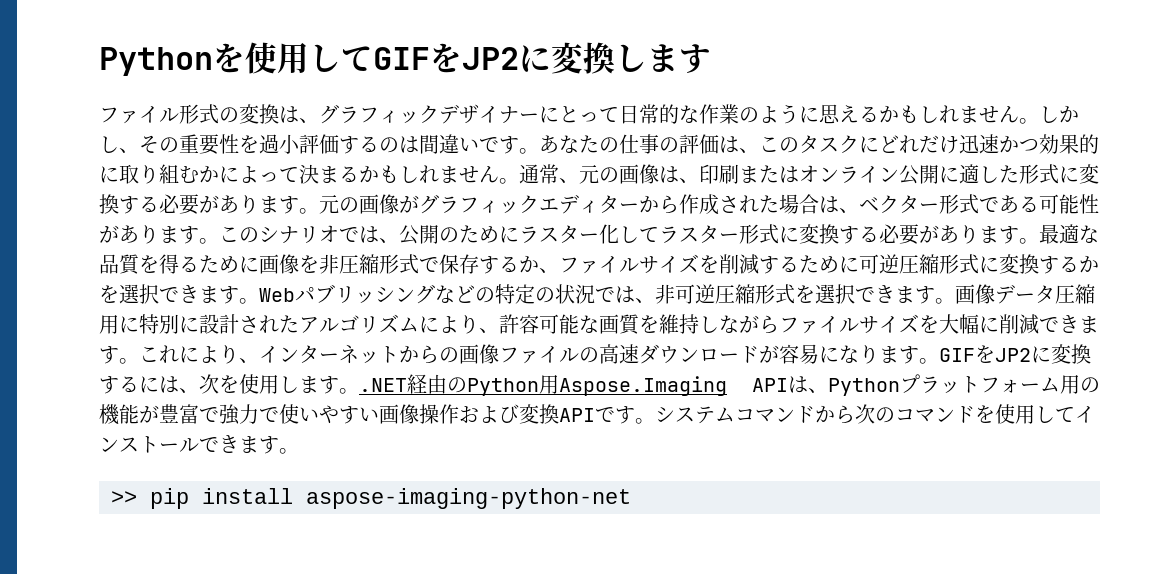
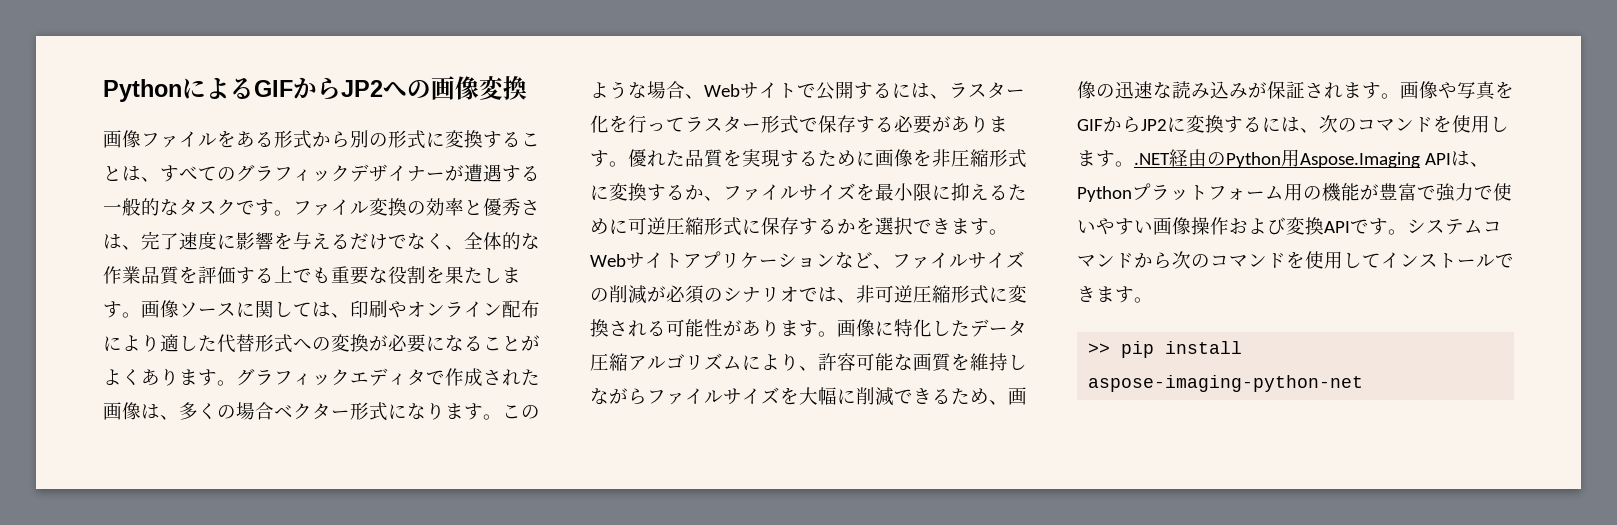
- Pythonを使用してGIFをJP2に変換します
- ファイル形式の変換は、グラフィックデザイナーにとって日常的な作業のように思えるかもしれません。しかし、その重要性を過小評価するのは間違いです。あなたの仕事の評価は、このタスクにどれだけ迅速かつ効果的に取り組むかによって決まるかもしれません。通常、元の画像は、印刷またはオンライン公開に適した形式に変換する必要があります。元の画像がグラフィックエディターから作成された場合は、ベクター形式である可能性があります。このシナリオでは、公開のためにラスター化してラスター形式に変換する必要があります。最適な品質を得るために画像を非圧縮形式で保存するか、ファイルサイズを削減するために可逆圧縮形式に変換するかを選択できます。
+ PythonによるGIFからJP2への画像変換
+ 画像ファイルをある形式から別の形式に変換することは、すべてのグラフィックデザイナーが遭遇する一般的なタスクです。ファイル変換の効率と優秀さは、完了速度に影響を与えるだけでなく、全体的な作業品質を評価する上でも重要な役割を果たします。画像ソースに関しては、印刷やオンライン配布により適した代替形式への変換が必要になることがよくあります。グラフィックエディタで作成された画像は、多くの場合ベクター形式になります。このような場合、Webサイトで公開するには、ラスター化を行ってラスター形式で保存する必要があります。優れた品質を実現するために画像を非圧縮形式に変換するか、ファイルサイズを最小限に抑えるために可逆圧縮形式に保存するかを選択できます。
- Webパブリッシングなどの特定の状況では、非可逆圧縮形式を選択できます。画像データ圧縮用に特別に設計されたアルゴリズムにより、許容可能な画質を維持しながらファイルサイズを大幅に削減できます。これにより、インターネットからの画像ファイルの高速ダウンロードが容易になります。GIFをJP2に変換するには、次を使用します。.NET経由のPython用Aspose.Imaging APIは、Pythonプラットフォーム用の機能が豊富で強力で使いやすい画像操作および変換APIです。
+ Webサイトアプリケーションなど、ファイルサイズの削減が必須のシナリオでは、非可逆圧縮形式に変換される可能性があります。画像に特化したデータ圧縮アルゴリズムにより、許容可能な画質を維持しながらファイルサイズを大幅に削減できるため、画像の迅速な読み込みが保証されます。画像や写真をGIFからJP2に変換するには、次のコマンドを使用します。.NET経由のPython用Aspose.Imaging APIは、Pythonプラットフォーム用の機能が豊富で強力で使いやすい画像操作および変換APIです。

